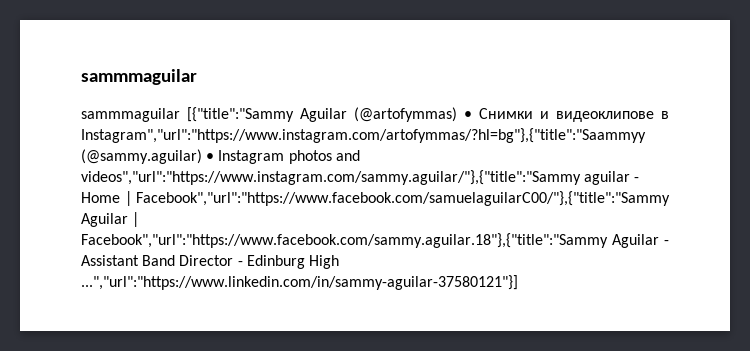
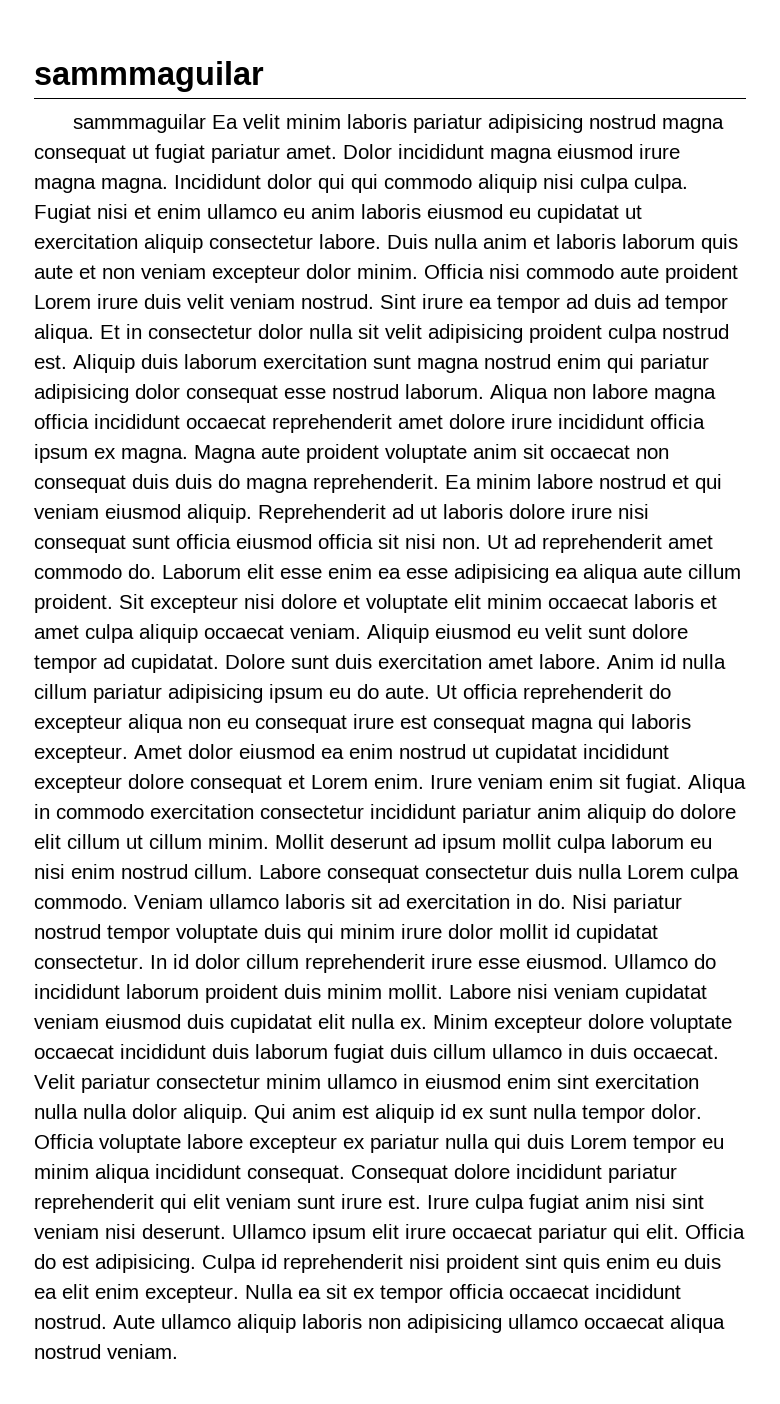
- sammmaguilar [{"title":"Sammy Aguilar (@artofymmas) • Снимки и видеоклипове в Instagram","url":"https://www.instagram.com/artofymmas/?hl=bg"},{"title":"Saammyy (@sammy.aguilar) • Instagram photos and videos","url":"https://www.instagram.com/sammy.aguilar/"},{"title":"Sammy aguilar - Home | Facebook","url":"https://www.facebook.com/samuelaguilarC00/"},{"title":"Sammy Aguilar | Facebook","url":"https://www.facebook.com/sammy.aguilar.18"},{"title":"Sammy Aguilar - Assistant Band Director - Edinburg High ...","url":"https://www.linkedin.com/in/sammy-aguilar-37580121"}]
+ sammmaguilar Ea velit minim laboris pariatur adipisicing nostrud magna consequat ut fugiat pariatur amet. Dolor incididunt magna eiusmod irure magna magna. Incididunt dolor qui qui commodo aliquip nisi culpa culpa. Fugiat nisi et enim ullamco eu anim laboris eiusmod eu cupidatat ut exercitation aliquip consectetur labore. Duis nulla anim et laboris laborum quis aute et non veniam excepteur dolor minim. Officia nisi commodo aute proident Lorem irure duis velit veniam nostrud. Sint irure ea tempor ad duis ad tempor aliqua. Et in consectetur dolor nulla sit velit adipisicing proident culpa nostrud est. Aliquip duis laborum exercitation sunt magna nostrud enim qui pariatur adipisicing dolor consequat esse nostrud laborum. Aliqua non labore magna officia incididunt occaecat reprehenderit amet dolore irure incididunt officia ipsum ex magna. Magna aute proident voluptate anim sit occaecat non consequat duis duis do magna reprehenderit. Ea minim labore nostrud et qui veniam eiusmod aliquip. Reprehenderit ad ut laboris dolore irure nisi consequat sunt officia eiusmod officia sit nisi non. Ut ad reprehenderit amet commodo do. Laborum elit esse enim ea esse adipisicing ea aliqua aute cillum proident. Sit excepteur nisi dolore et voluptate elit minim occaecat laboris et amet culpa aliquip occaecat veniam. Aliquip eiusmod eu velit sunt dolore tempor ad cupidatat. Dolore sunt duis exercitation amet labore. Anim id nulla cillum pariatur adipisicing ipsum eu do aute. Ut officia reprehenderit do excepteur aliqua non eu consequat irure est consequat magna qui laboris excepteur. Amet dolor eiusmod ea enim nostrud ut cupidatat incididunt excepteur dolore consequat et Lorem enim. Irure veniam enim sit fugiat. Aliqua in commodo exercitation consectetur incididunt pariatur anim aliquip do dolore elit cillum ut cillum minim. Mollit deserunt ad ipsum mollit culpa laborum eu nisi enim nostrud cillum. Labore consequat consectetur duis nulla Lorem culpa commodo. Veniam ullamco laboris sit ad exercitation in do. Nisi pariatur nostrud tempor voluptate duis qui minim irure dolor mollit id cupidatat consectetur. In id dolor cillum reprehenderit irure esse eiusmod. Ullamco do incididunt laborum proident duis minim mollit. Labore nisi veniam cupidatat veniam eiusmod duis cupidatat elit nulla ex. Minim excepteur dolore voluptate occaecat incididunt duis laborum fugiat duis cillum ullamco in duis occaecat. Velit pariatur consectetur minim ullamco in eiusmod enim sint exercitation nulla nulla dolor aliquip. Qui anim est aliquip id ex sunt nulla tempor dolor. Officia voluptate labore excepteur ex pariatur nulla qui duis Lorem tempor eu minim aliqua incididunt consequat. Consequat dolore incididunt pariatur reprehenderit qui elit veniam sunt irure est. Irure culpa fugiat anim nisi sint veniam nisi deserunt. Ullamco ipsum elit irure occaecat pariatur qui elit. Officia do est adipisicing. Culpa id reprehenderit nisi proident sint quis enim eu duis ea elit enim excepteur. Nulla ea sit ex tempor officia occaecat incididunt nostrud. Aute ullamco aliquip laboris non adipisicing ullamco occaecat aliqua nostrud veniam.

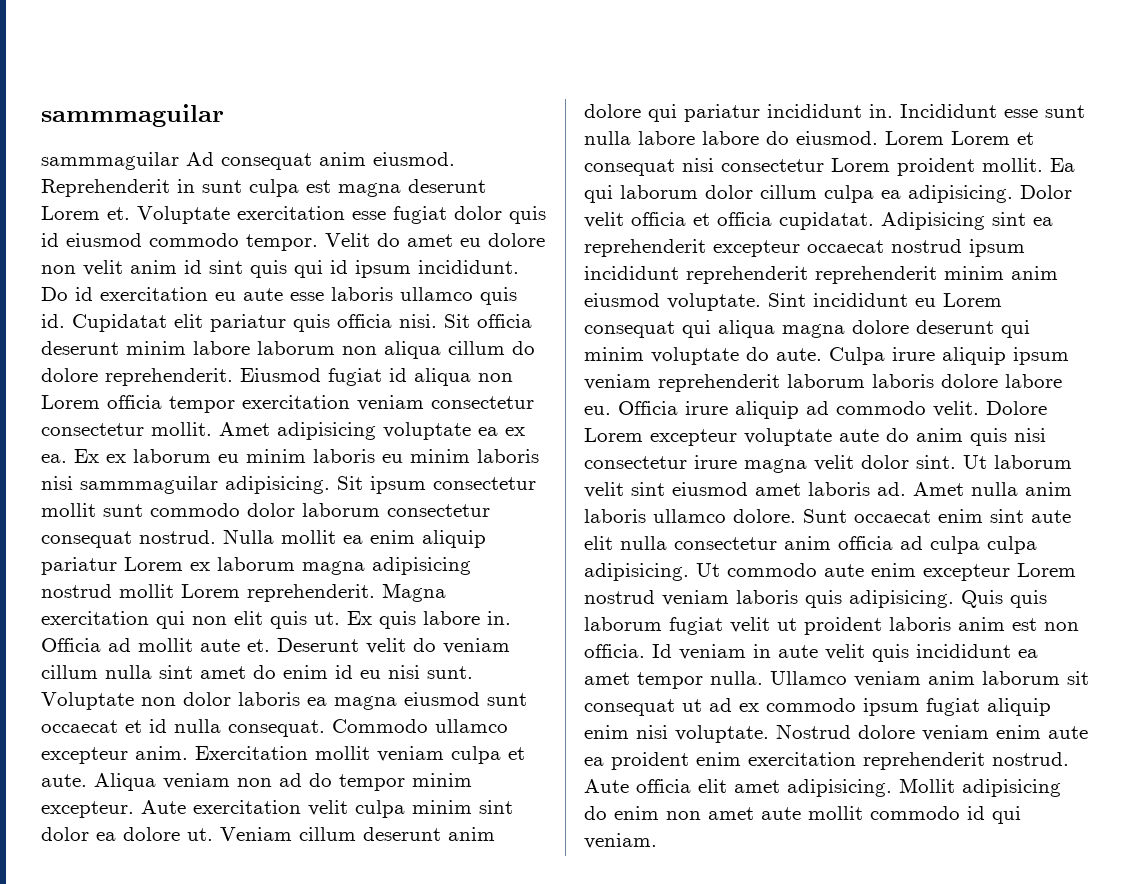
- sammmaguilar Ea velit minim laboris pariatur adipisicing nostrud magna consequat ut fugiat pariatur amet. Dolor incididunt magna eiusmod irure magna magna. Incididunt dolor qui qui commodo aliquip nisi culpa culpa. Fugiat nisi et enim ullamco eu anim laboris eiusmod eu cupidatat ut exercitation aliquip consectetur labore. Duis nulla anim et laboris laborum quis aute et non veniam excepteur dolor minim. Officia nisi commodo aute proident Lorem irure duis velit veniam nostrud. Sint irure ea tempor ad duis ad tempor aliqua. Et in consectetur dolor nulla sit velit adipisicing proident culpa nostrud est. Aliquip duis laborum exercitation sunt magna nostrud enim qui pariatur adipisicing dolor consequat esse nostrud laborum. Aliqua non labore magna officia incididunt occaecat reprehenderit amet dolore irure incididunt officia ipsum ex magna. Magna aute proident voluptate anim sit occaecat non consequat duis duis do magna reprehenderit. Ea minim labore nostrud et qui veniam eiusmod aliquip. Reprehenderit ad ut laboris dolore irure nisi consequat sunt officia eiusmod officia sit nisi non. Ut ad reprehenderit amet commodo do. Laborum elit esse enim ea esse adipisicing ea aliqua aute cillum proident. Sit excepteur nisi dolore et voluptate elit minim occaecat laboris et amet culpa aliquip occaecat veniam. Aliquip eiusmod eu velit sunt dolore tempor ad cupidatat. Dolore sunt duis exercitation amet labore. Anim id nulla cillum pariatur adipisicing ipsum eu do aute. Ut officia reprehenderit do excepteur aliqua non eu consequat irure est consequat magna qui laboris excepteur. Amet dolor eiusmod ea enim nostrud ut cupidatat incididunt excepteur dolore consequat et Lorem enim. Irure veniam enim sit fugiat. Aliqua in commodo exercitation consectetur incididunt pariatur anim aliquip do dolore elit cillum ut cillum minim. Mollit deserunt ad ipsum mollit culpa laborum eu nisi enim nostrud cillum. Labore consequat consectetur duis nulla Lorem culpa commodo. Veniam ullamco laboris sit ad exercitation in do. Nisi pariatur nostrud tempor voluptate duis qui minim irure dolor mollit id cupidatat consectetur. In id dolor cillum reprehenderit irure esse eiusmod. Ullamco do incididunt laborum proident duis minim mollit. Labore nisi veniam cupidatat veniam eiusmod duis cupidatat elit nulla ex. Minim excepteur dolore voluptate occaecat incididunt duis laborum fugiat duis cillum ullamco in duis occaecat. Velit pariatur consectetur minim ullamco in eiusmod enim sint exercitation nulla nulla dolor aliquip. Qui anim est aliquip id ex sunt nulla tempor dolor. Officia voluptate labore excepteur ex pariatur nulla qui duis Lorem tempor eu minim aliqua incididunt consequat. Consequat dolore incididunt pariatur reprehenderit qui elit veniam sunt irure est. Irure culpa fugiat anim nisi sint veniam nisi deserunt. Ullamco ipsum elit irure occaecat pariatur qui elit. Officia do est adipisicing. Culpa id reprehenderit nisi proident sint quis enim eu duis ea elit enim excepteur. Nulla ea sit ex tempor officia occaecat incididunt nostrud. Aute ullamco aliquip laboris non adipisicing ullamco occaecat aliqua nostrud veniam.
+ sammmaguilar Ad consequat anim eiusmod. Reprehenderit in sunt culpa est magna deserunt Lorem et. Voluptate exercitation esse fugiat dolor quis id eiusmod commodo tempor. Velit do amet eu dolore non velit anim id sint quis qui id ipsum incididunt. Do id exercitation eu aute esse laboris ullamco quis id. Cupidatat elit pariatur quis officia nisi. Sit officia deserunt minim labore laborum non aliqua cillum do dolore reprehenderit. Eiusmod fugiat id aliqua non Lorem officia tempor exercitation veniam consectetur consectetur mollit. Amet adipisicing voluptate ea ex ea. Ex ex laborum eu minim laboris eu minim laboris nisi sammmaguilar adipisicing. Sit ipsum consectetur mollit sunt commodo dolor laborum consectetur consequat nostrud. Nulla mollit ea enim aliquip pariatur Lorem ex laborum magna adipisicing nostrud mollit Lorem reprehenderit. Magna exercitation qui non elit quis ut. Ex quis labore in. Officia ad mollit aute et. Deserunt velit do veniam cillum nulla sint amet do enim id eu nisi sunt. Voluptate non dolor laboris ea magna eiusmod sunt occaecat et id nulla consequat. Commodo ullamco excepteur anim. Exercitation mollit veniam culpa et aute. Aliqua veniam non ad do tempor minim excepteur. Aute exercitation velit culpa minim sint dolor ea dolore ut. Veniam cillum deserunt anim dolore qui pariatur incididunt in. Incididunt esse sunt nulla labore labore do eiusmod. Lorem Lorem et consequat nisi consectetur Lorem proident mollit. Ea qui laborum dolor cillum culpa ea adipisicing. Dolor velit officia et officia cupidatat. Adipisicing sint ea reprehenderit excepteur occaecat nostrud ipsum incididunt reprehenderit reprehenderit minim anim eiusmod voluptate. Sint incididunt eu Lorem consequat qui aliqua magna dolore deserunt qui minim voluptate do aute. Culpa irure aliquip ipsum veniam reprehenderit laborum laboris dolore labore eu. Officia irure aliquip ad commodo velit. Dolore Lorem excepteur voluptate aute do anim quis nisi consectetur irure magna velit dolor sint. Ut laborum velit sint eiusmod amet laboris ad. Amet nulla anim laboris ullamco dolore. Sunt occaecat enim sint aute elit nulla consectetur anim officia ad culpa culpa adipisicing. Ut commodo aute enim excepteur Lorem nostrud veniam laboris quis adipisicing. Quis quis laborum fugiat velit ut proident laboris anim est non officia. Id veniam in aute velit quis incididunt ea amet tempor nulla. Ullamco veniam anim laborum sit consequat ut ad ex commodo ipsum fugiat aliquip enim nisi voluptate. Nostrud dolore veniam enim aute ea proident enim exercitation reprehenderit nostrud. Aute officia elit amet adipisicing. Mollit adipisicing do enim non amet aute mollit commodo id qui veniam.

